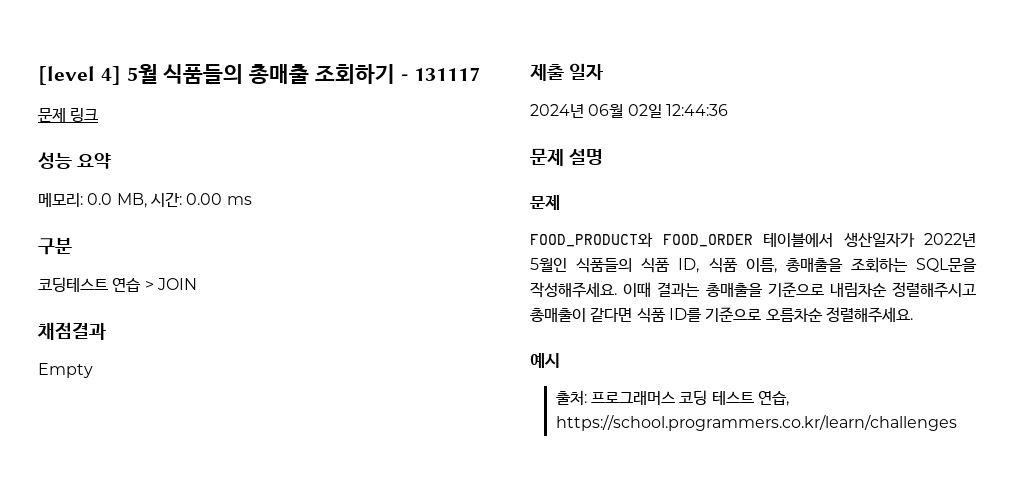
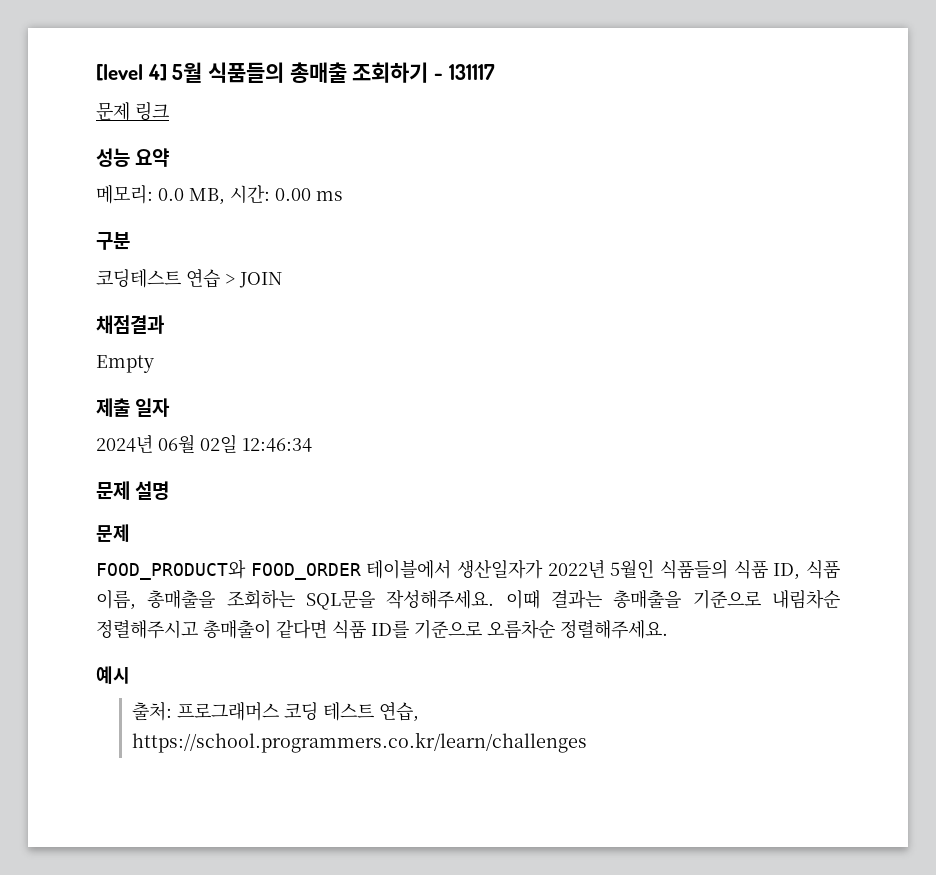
- 2024년 06월 02일 12:44:36
+ 2024년 06월 02일 12:46:34

